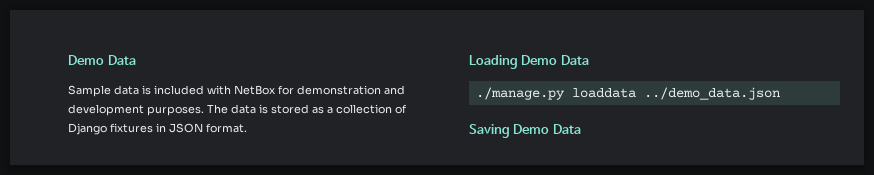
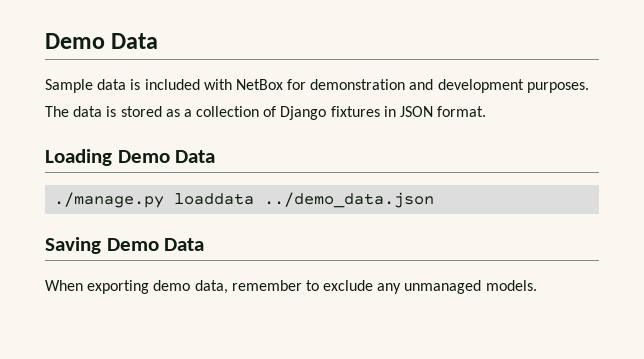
+ When exporting demo data, remember to exclude any unmanaged models.

